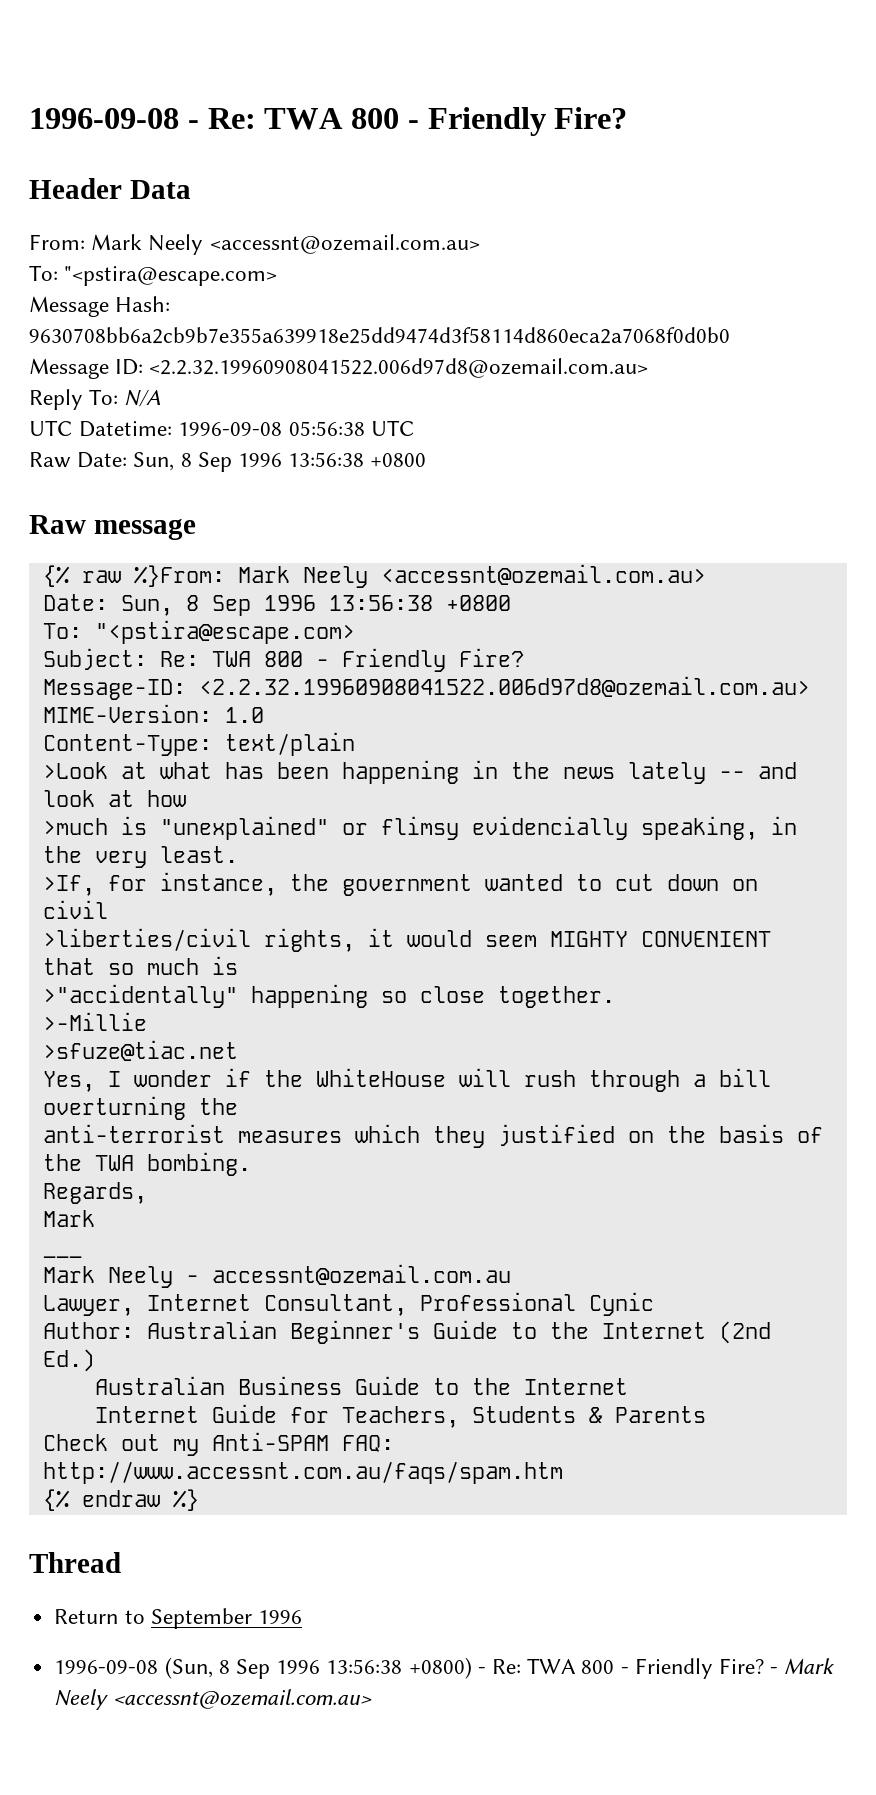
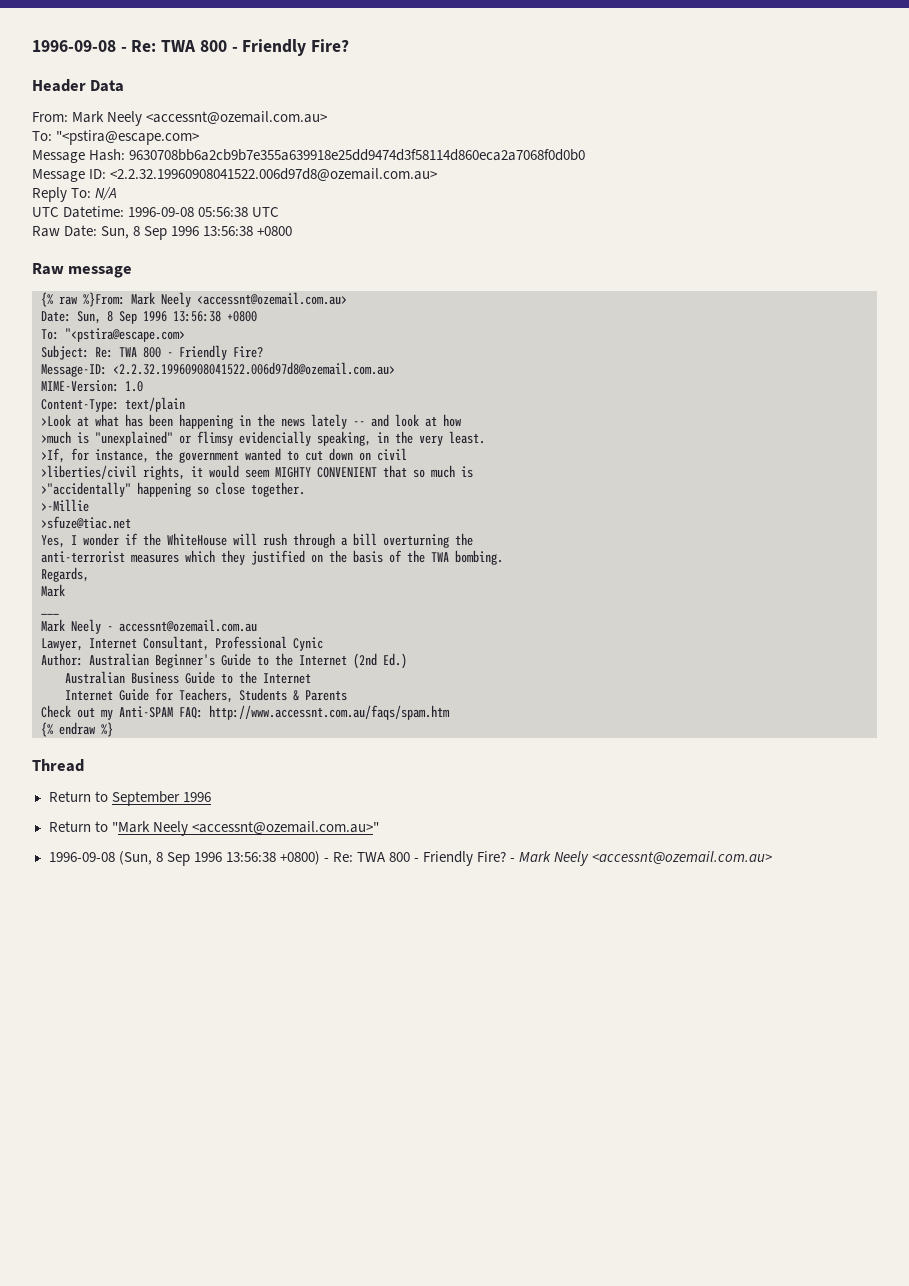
+ Return to "Mark Neely <accessnt@ozemail.com.au>"

